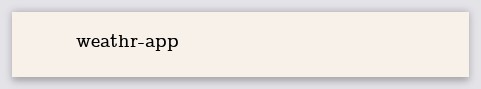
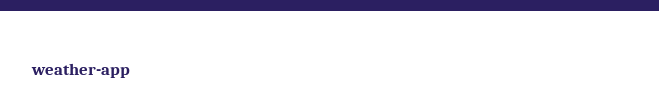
- weathr-app
+ weather-app

